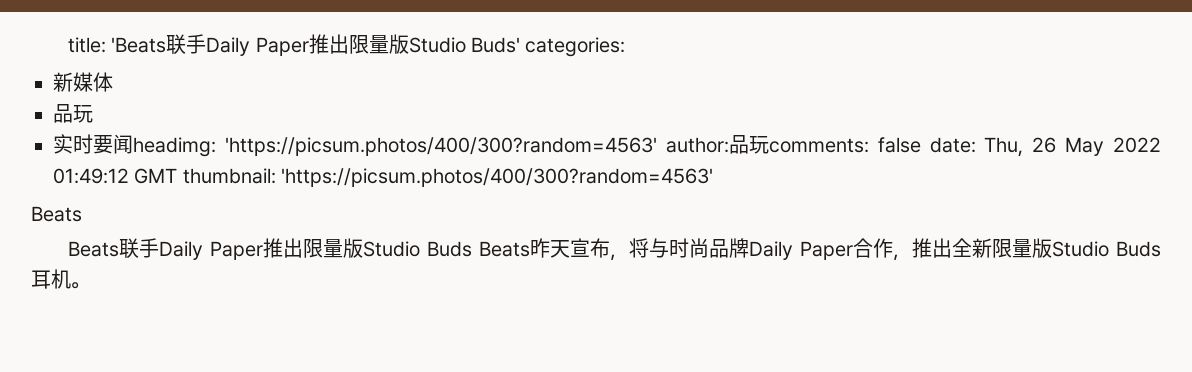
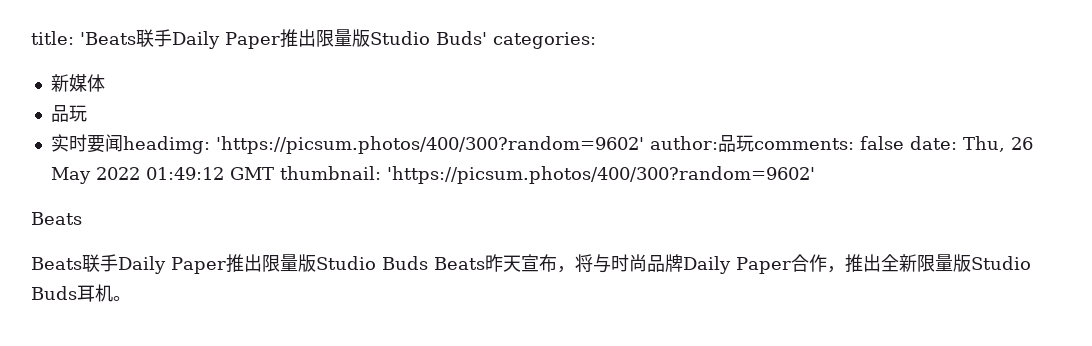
- 实时要闻headimg: 'https://picsum.photos/400/300?random=4563' author:品玩comments: false date: Thu, 26 May 2022 01:49:12 GMT thumbnail: 'https://picsum.photos/400/300?random=4563'
+ 实时要闻headimg: 'https://picsum.photos/400/300?random=9602' author:品玩comments: false date: Thu, 26 May 2022 01:49:12 GMT thumbnail: 'https://picsum.photos/400/300?random=9602'

